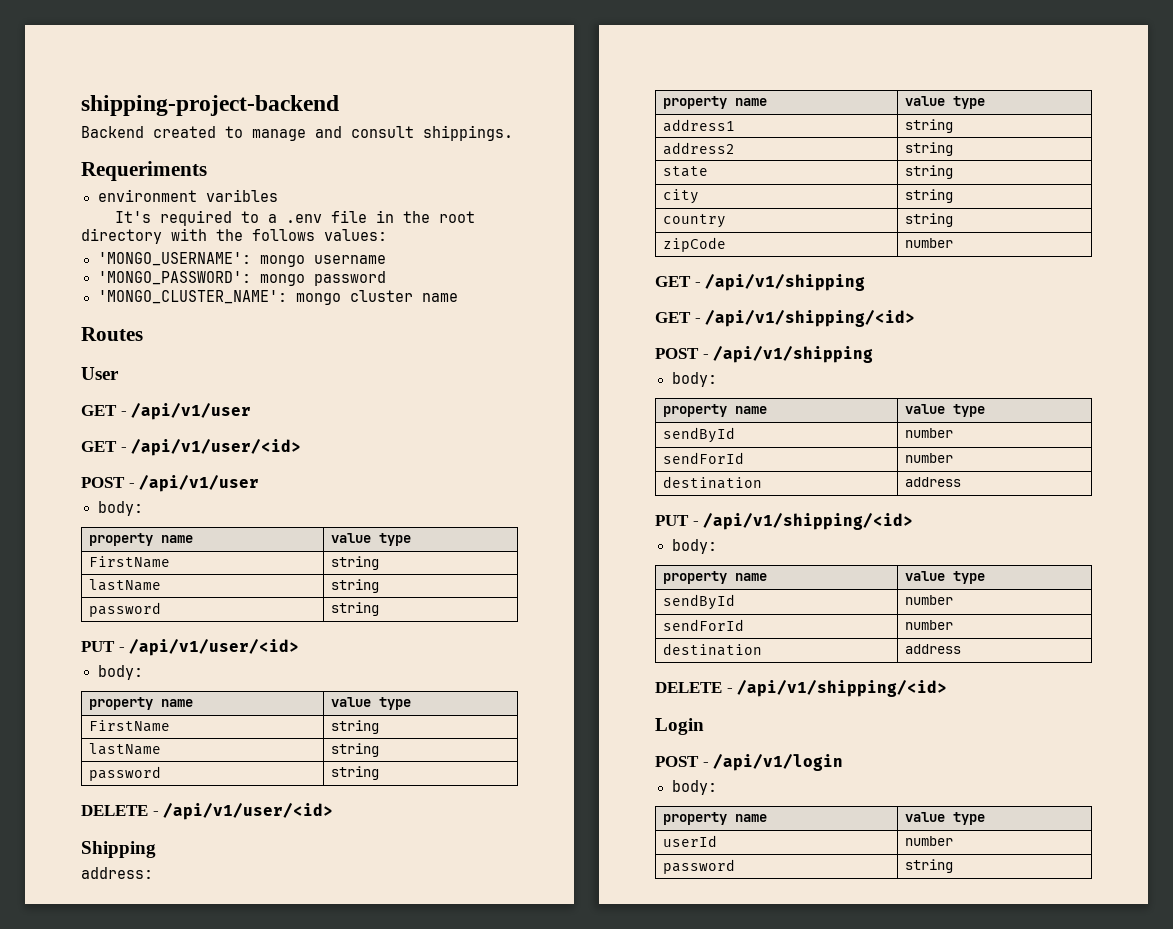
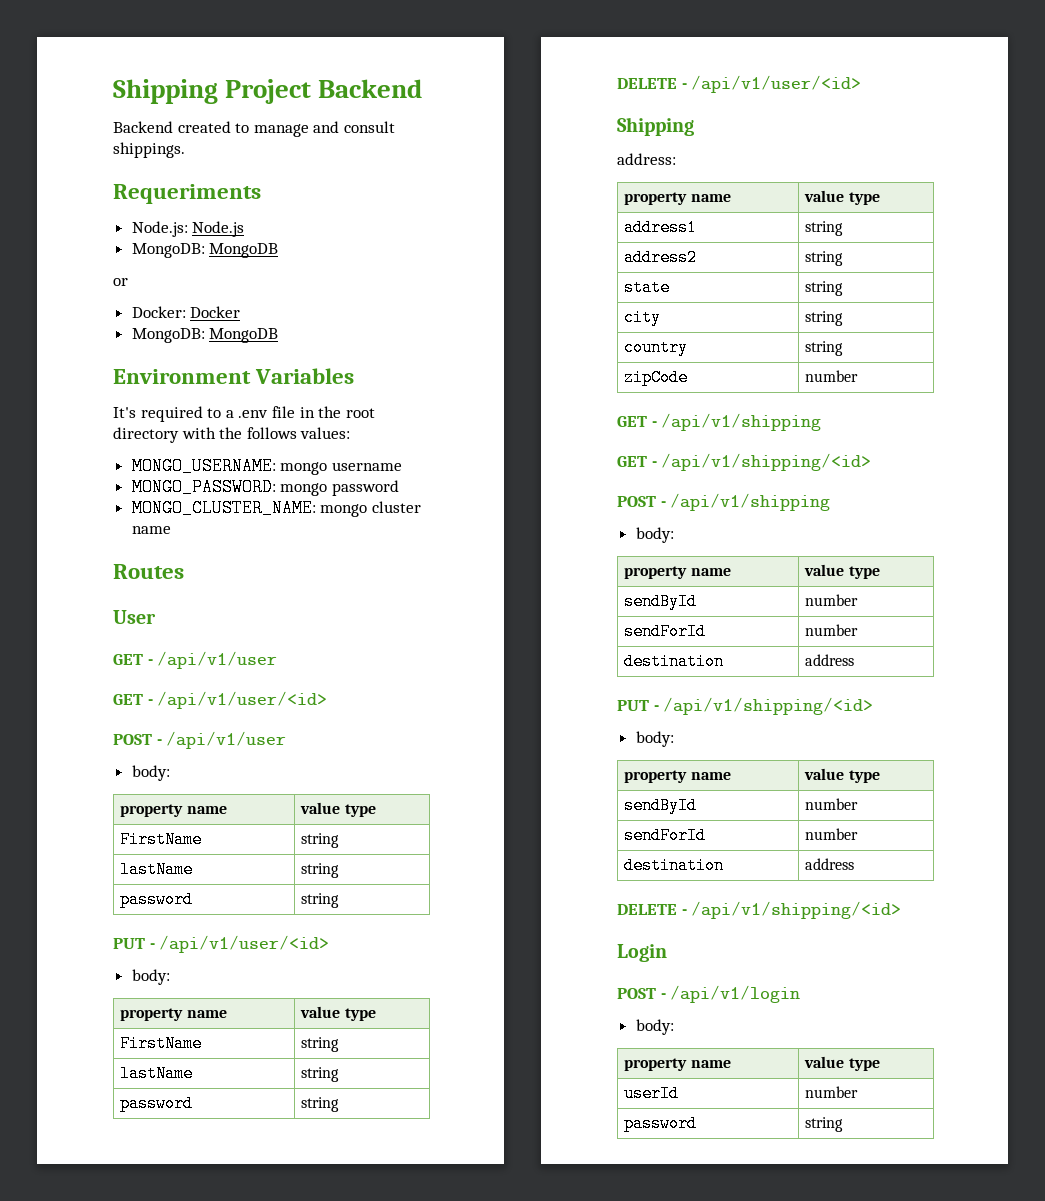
- shipping-project-backend
+ Shipping Project Backend
- environment varibles
+ Node.js: Node.js
+ MongoDB: MongoDB
+ or
+ Docker: Docker
+ MongoDB: MongoDB
+ Environment Variables
- 'MONGO_USERNAME': mongo username
+ MONGO_USERNAME: mongo username
- 'MONGO_PASSWORD': mongo password
+ MONGO_PASSWORD: mongo password
- 'MONGO_CLUSTER_NAME': mongo cluster name
+ MONGO_CLUSTER_NAME: mongo cluster name

